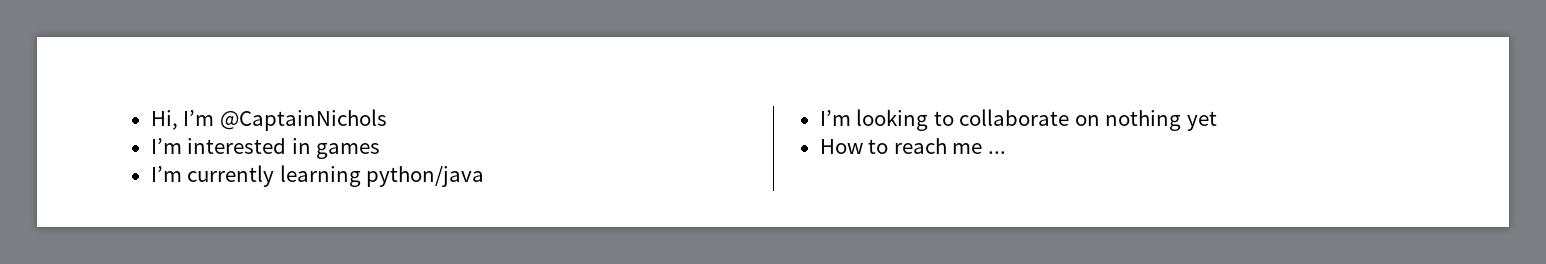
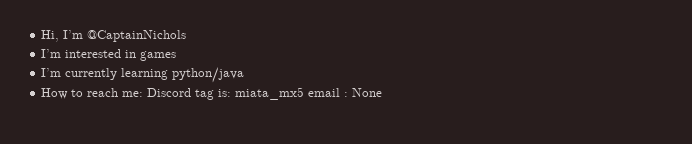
- I’m looking to collaborate on nothing yet
- How to reach me ...
+ How to reach me: Discord tag is: miata_mx5 email : None

